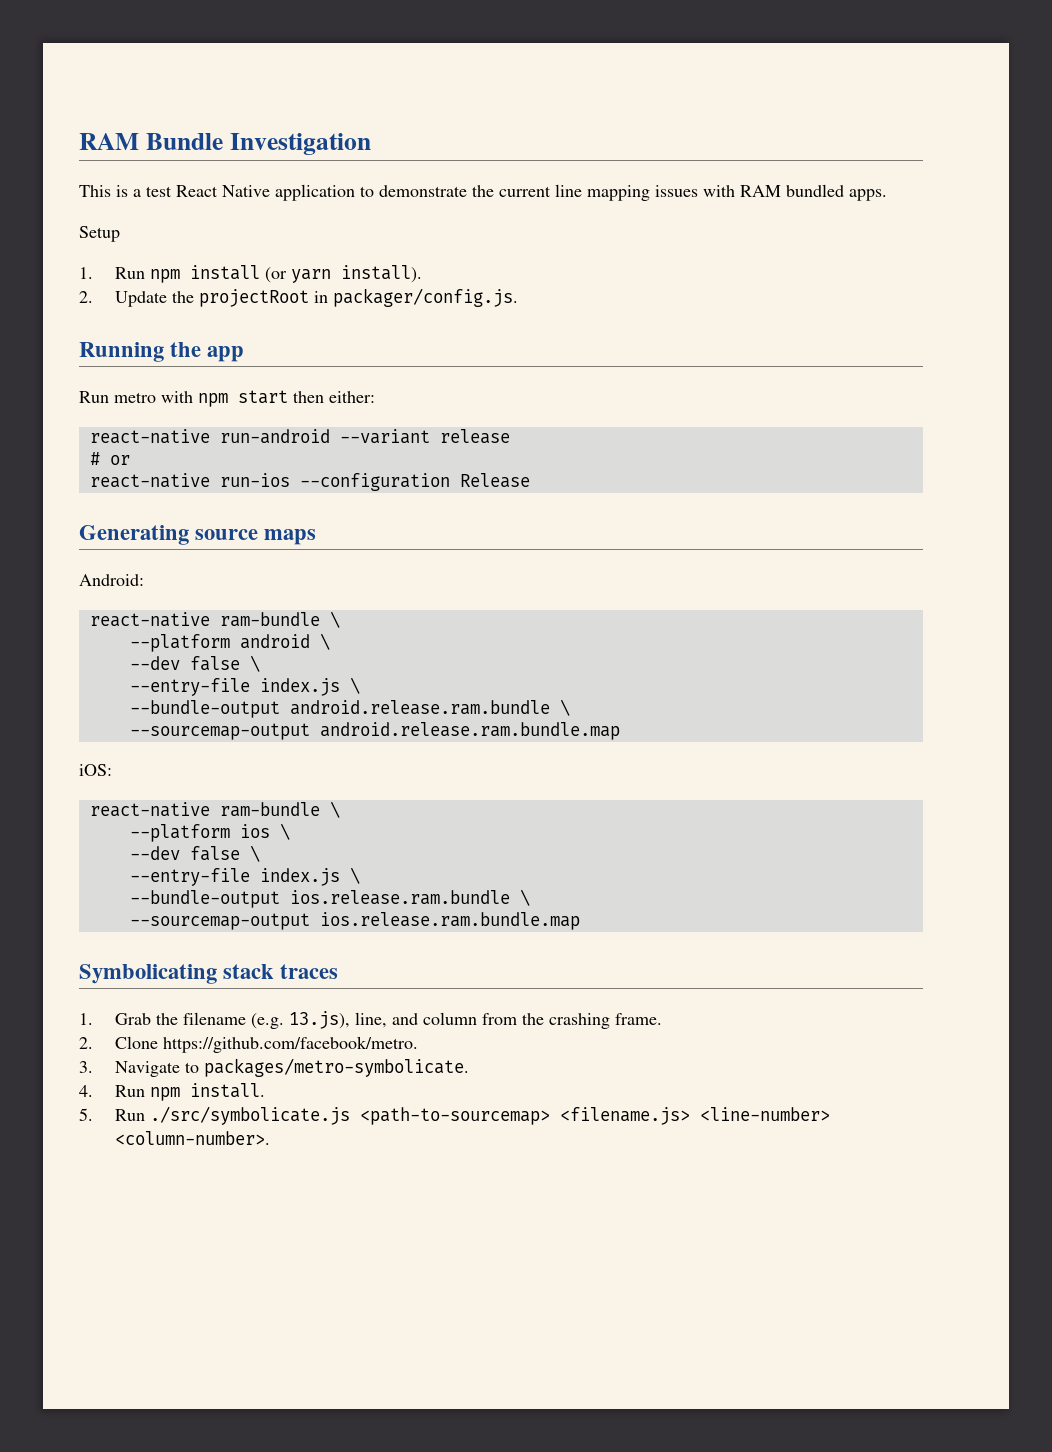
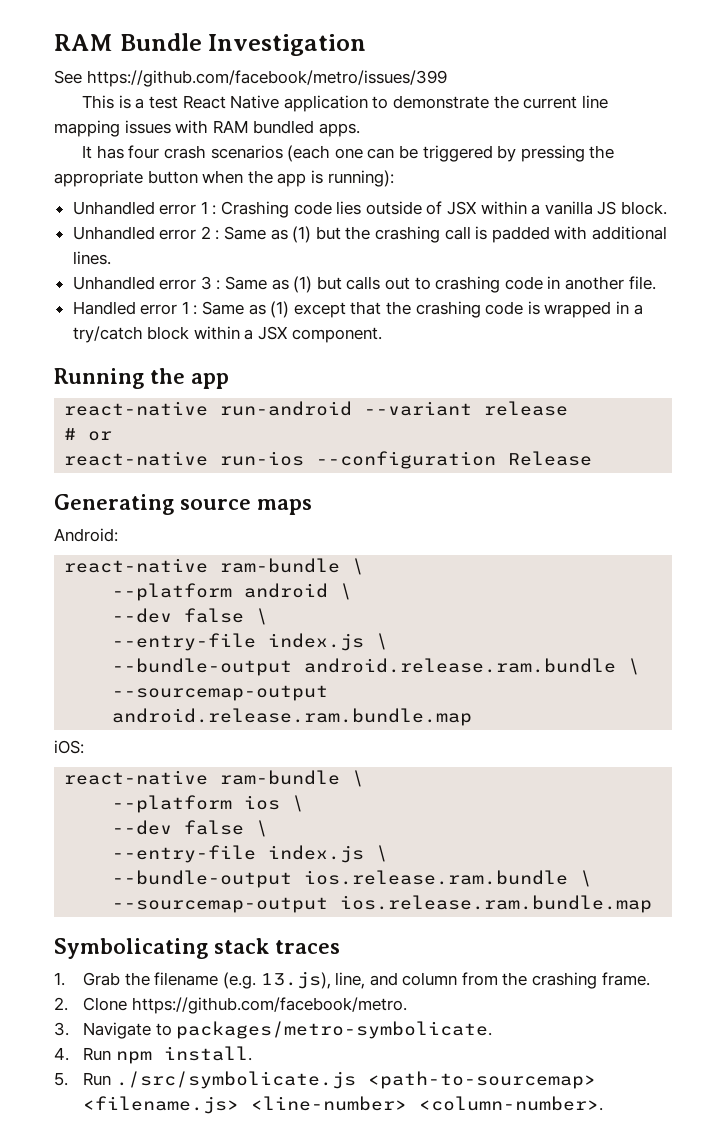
+ See https://github.com/facebook/metro/issues/399
- Setup
- 1. Run npm install (or yarn install).
- 2. Update the projectRoot in packager/config.js.
+ It has four crash scenarios (each one can be triggered by pressing the appropriate button when the app is running):
+ Unhandled error 1 : Crashing code lies outside of JSX within a vanilla JS block.
+ Unhandled error 2 : Same as (1) but the crashing call is padded with additional lines.
+ Unhandled error 3 : Same as (1) but calls out to crashing code in another file.
+ Handled error 1 : Same as (1) except that the crashing code is wrapped in a try/catch block within a JSX component.
  Running the app
- Run metro with npm start then either:

